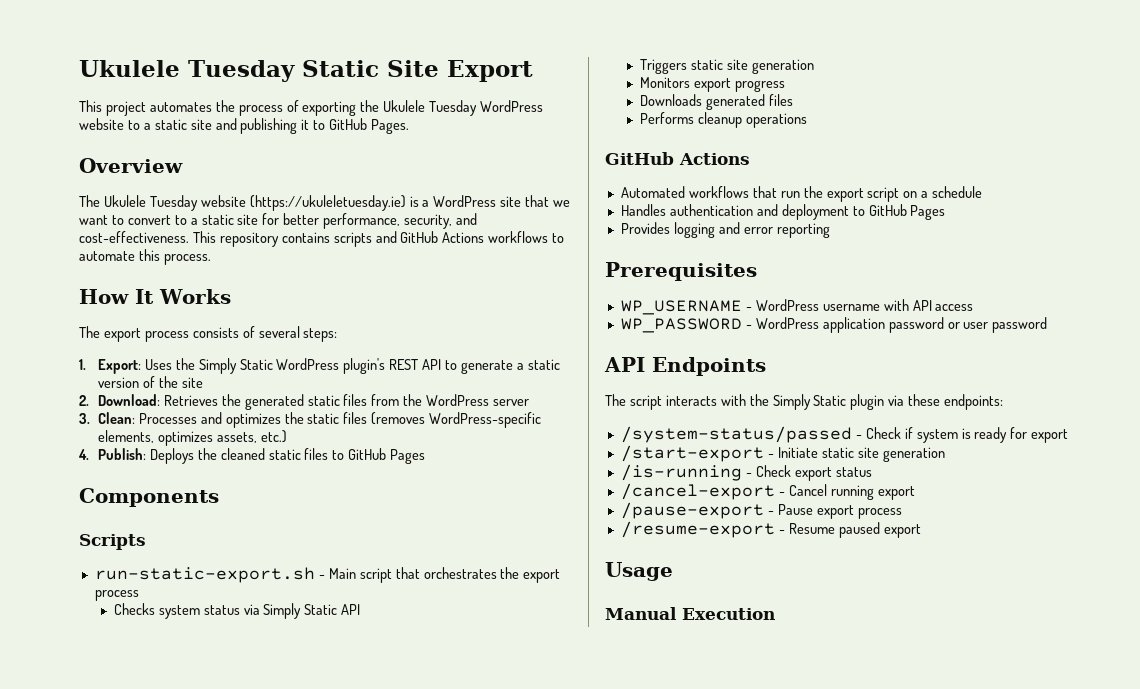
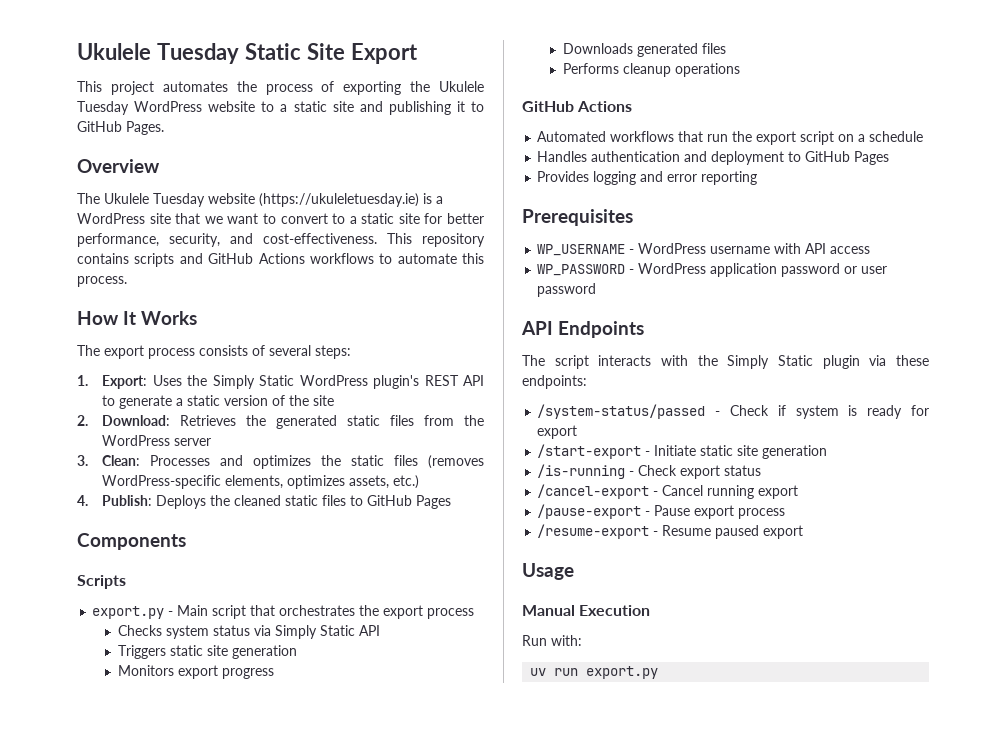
- run-static-export.sh - Main script that orchestrates the export process
+ export.py - Main script that orchestrates the export process
+ Run with:
+ uv run export.py

